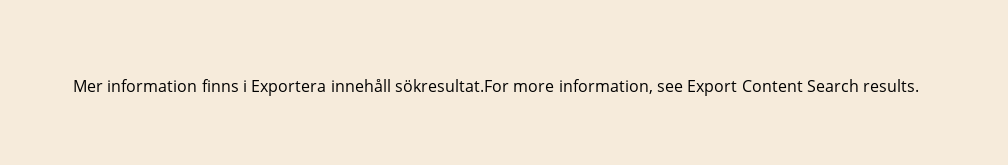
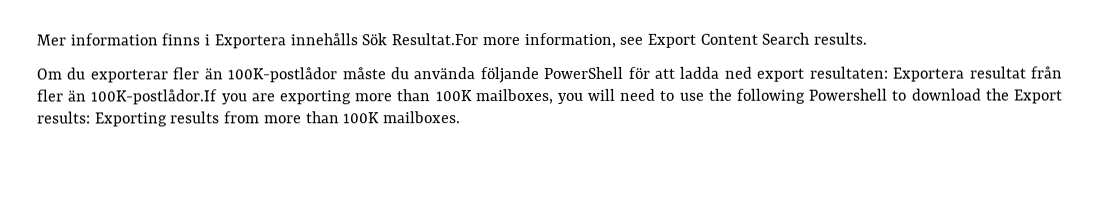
- Mer information finns i Exportera innehåll sökresultat.For more information, see Export Content Search results.
+ Mer information finns i Exportera innehålls Sök Resultat.For more information, see Export Content Search results.
+ Om du exporterar fler än 100K-postlådor måste du använda följande PowerShell för att ladda ned export resultaten: Exportera resultat från fler än 100K-postlådor.If you are exporting more than 100K mailboxes, you will need to use the following Powershell to download the Export results: Exporting results from more than 100K mailboxes.

